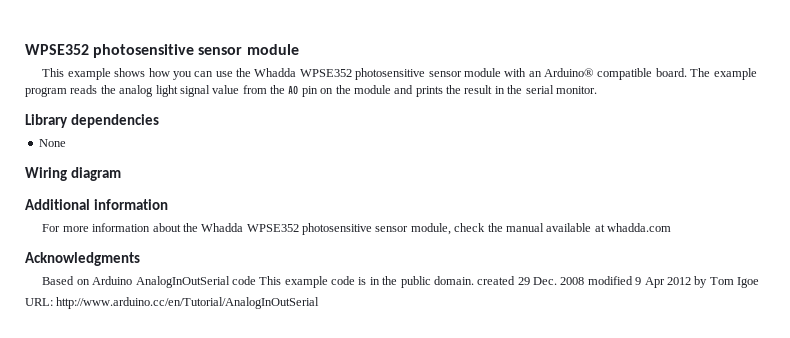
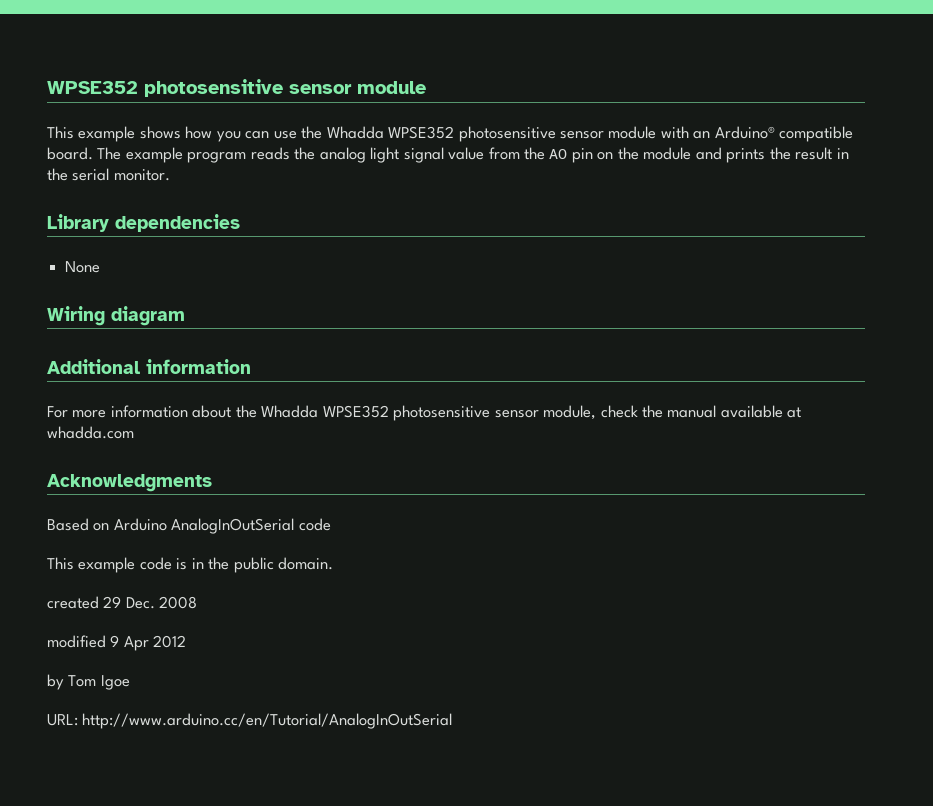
- Based on Arduino AnalogInOutSerial code This example code is in the public domain. created 29 Dec. 2008 modified 9 Apr 2012 by Tom Igoe
+ Based on Arduino AnalogInOutSerial code
+ This example code is in the public domain.
+ created 29 Dec. 2008
+ modified 9 Apr 2012
+ by Tom Igoe

